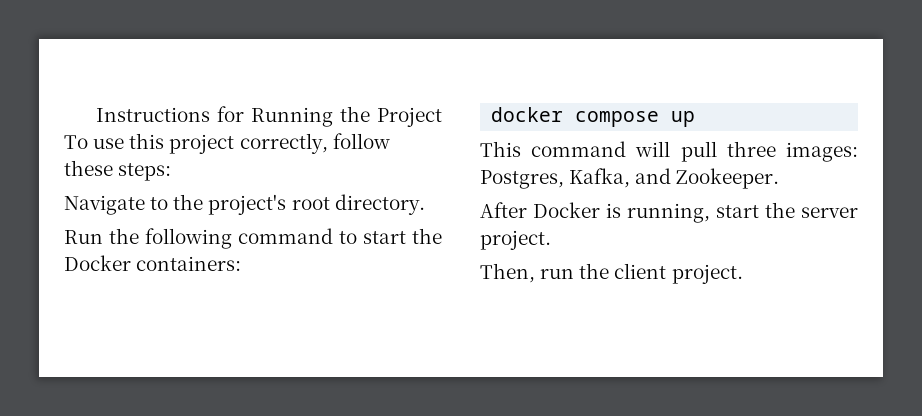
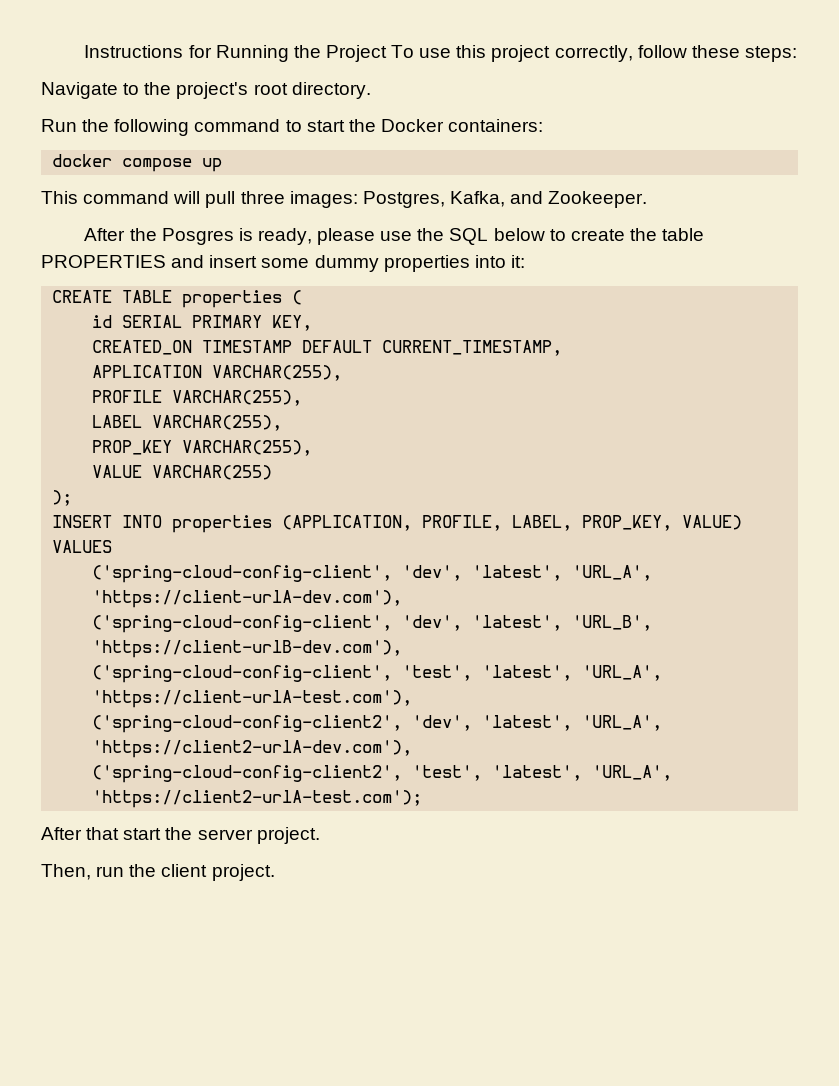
- After Docker is running, start the server project.
+ After the Posgres is ready, please use the SQL below to create the table PROPERTIES and insert some dummy properties into it:
+ CREATE TABLE properties (
+ id SERIAL PRIMARY KEY,
+ CREATED_ON TIMESTAMP DEFAULT CURRENT_TIMESTAMP,
+ APPLICATION VARCHAR(255),
+ PROFILE VARCHAR(255),
+ LABEL VARCHAR(255),
+ PROP_KEY VARCHAR(255),
+ VALUE VARCHAR(255)
+ );
+ INSERT INTO properties (APPLICATION, PROFILE, LABEL, PROP_KEY, VALUE) VALUES
+ ('spring-cloud-config-client', 'dev', 'latest', 'URL_A', 'https://client-urlA-dev.com'),
+ ('spring-cloud-config-client', 'dev', 'latest', 'URL_B', 'https://client-urlB-dev.com'),
+ ('spring-cloud-config-client', 'test', 'latest', 'URL_A', 'https://client-urlA-test.com'),
+ ('spring-cloud-config-client2', 'dev', 'latest', 'URL_A', 'https://client2-urlA-dev.com'),
+ ('spring-cloud-config-client2', 'test', 'latest', 'URL_A', 'https://client2-urlA-test.com');
+ After that start the server project.

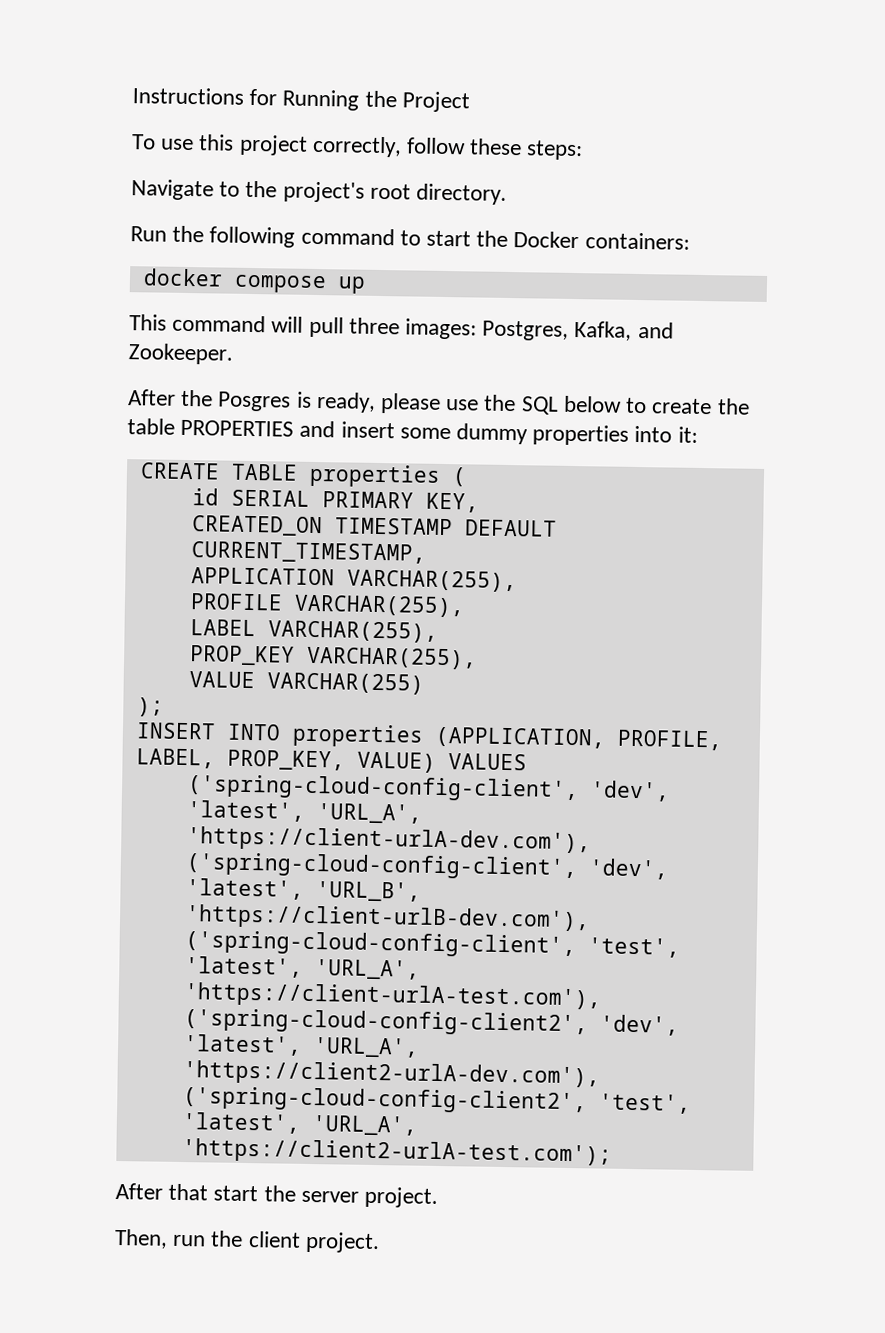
- Instructions for Running the Project To use this project correctly, follow these steps:
+ Instructions for Running the Project
+ To use this project correctly, follow these steps:

